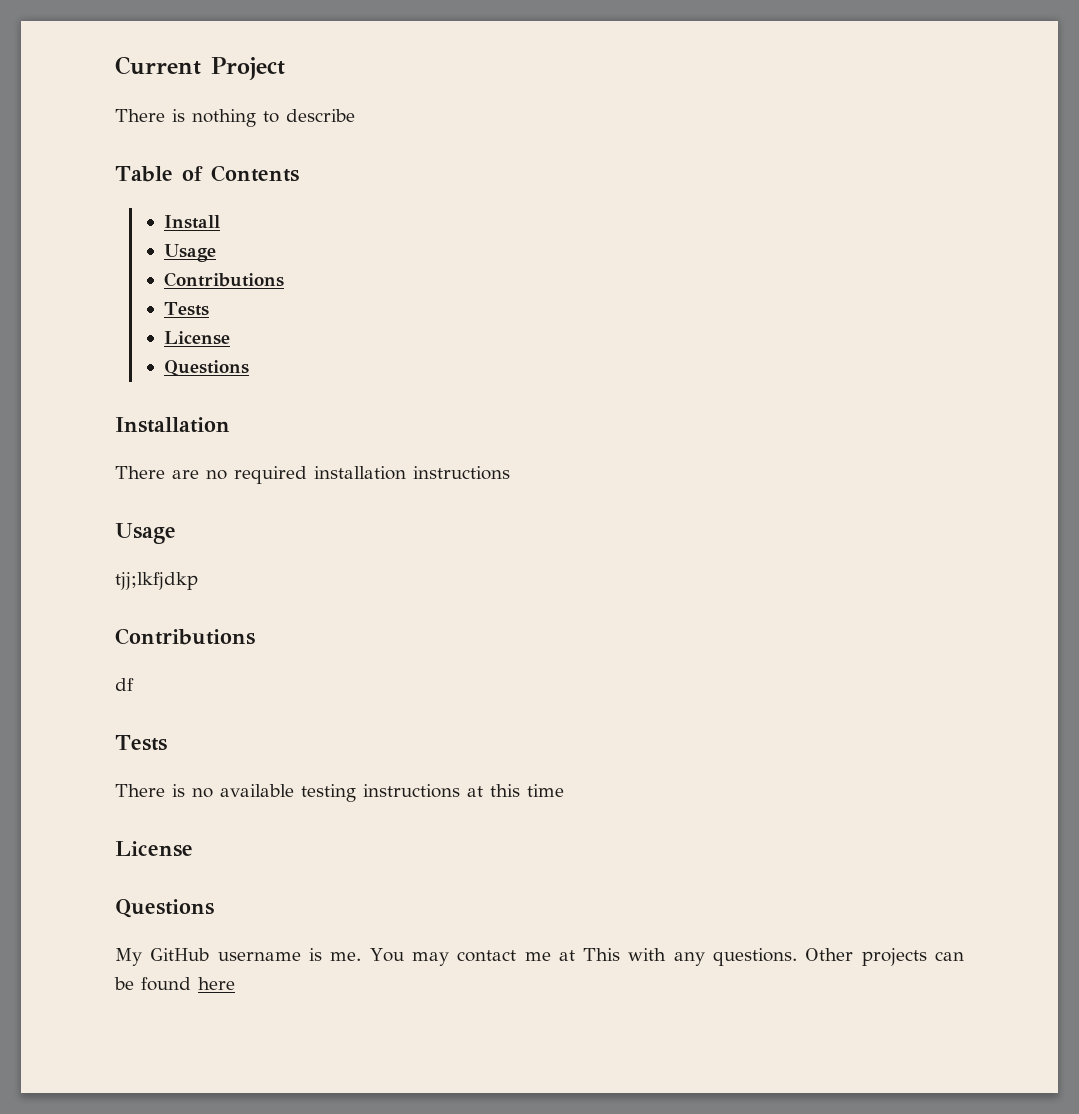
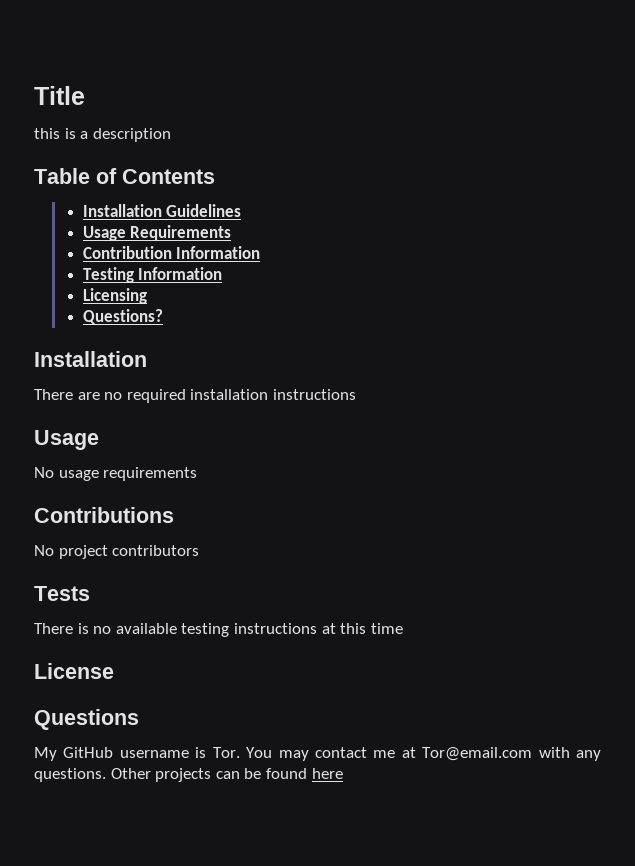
- Current Project
- There is nothing to describe
+ Title
+ this is a description
- Install
- Usage
- Contributions
- Tests
- License
- Questions
+ Installation Guidelines
+ Usage Requirements
+ Contribution Information
+ Testing Information
+ Licensing
+ Questions?
- tjj;lkfjdkp
+ No usage requirements
  Contributions
- df
+ No project contributors
- My GitHub username is me. You may contact me at This with any questions.
+ My GitHub username is Tor. You may contact me at Tor@email.com with any questions.

